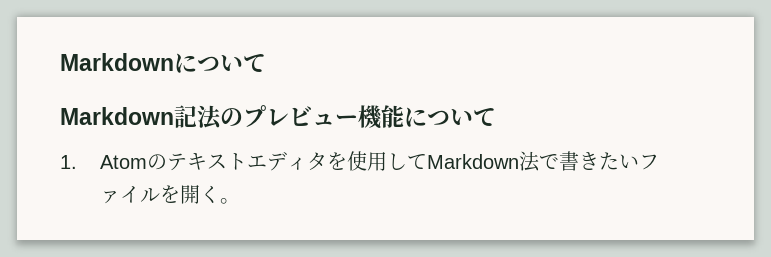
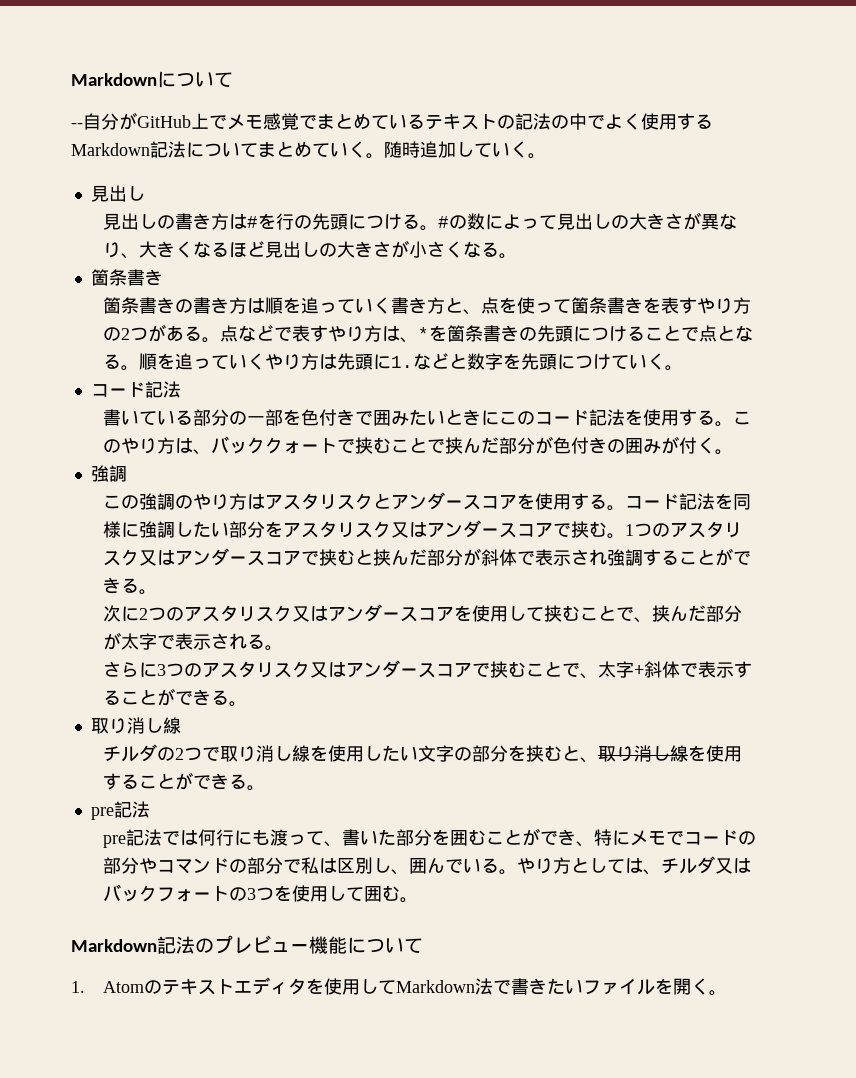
+ --自分がGitHub上でメモ感覚でまとめているテキストの記法の中でよく使用するMarkdown記法についてまとめていく。随時追加していく。
+ 見出し
+ 見出しの書き方は#を行の先頭につける。#の数によって見出しの大きさが異なり、大きくなるほど見出しの大きさが小さくなる。
+ 箇条書き
+ 箇条書きの書き方は順を追っていく書き方と、点を使って箇条書きを表すやり方の2つがある。点などで表すやり方は、*を箇条書きの先頭につけることで点となる。順を追っていくやり方は先頭に1.などと数字を先頭につけていく。
+ コード記法
+ 書いている部分の一部を色付きで囲みたいときにこのコード記法を使用する。このやり方は、バッククォートで挟むことで挟んだ部分が色付きの囲みが付く。
+ 強調
+ この強調のやり方はアスタリスクとアンダースコアを使用する。コード記法を同様に強調したい部分をアスタリスク又はアンダースコアで挟む。1つのアスタリスク又はアンダースコアで挟むと挟んだ部分が斜体で表示され強調することができる。
+ 次に2つのアスタリスク又はアンダースコアを使用して挟むことで、挟んだ部分が太字で表示される。
+ さらに3つのアスタリスク又はアンダースコアで挟むことで、太字+斜体で表示することができる。
+ 取り消し線
+ チルダの2つで取り消し線を使用したい文字の部分を挟むと、取り消し線を使用することができる。
+ pre記法
+ pre記法では何行にも渡って、書いた部分を囲むことができ、特にメモでコードの部分やコマンドの部分で私は区別し、囲んでいる。やり方としては、チルダ又はバックフォートの3つを使用して囲む。

